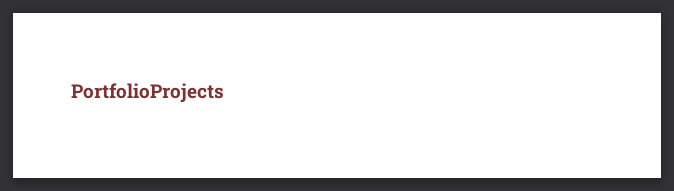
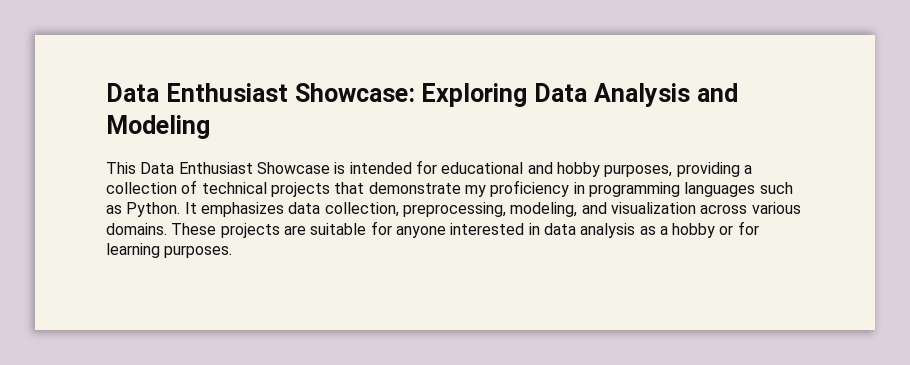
- PortfolioProjects
+ Data Enthusiast Showcase: Exploring Data Analysis and Modeling
+ This Data Enthusiast Showcase is intended for educational and hobby purposes, providing a collection of technical projects that demonstrate my proficiency in programming languages such as Python. It emphasizes data collection, preprocessing, modeling, and visualization across various domains. These projects are suitable for anyone interested in data analysis as a hobby or for learning purposes.

